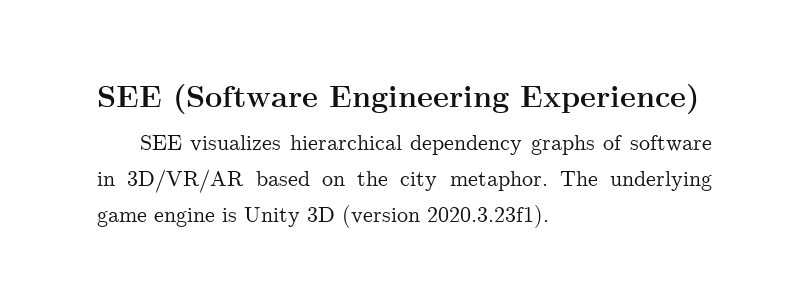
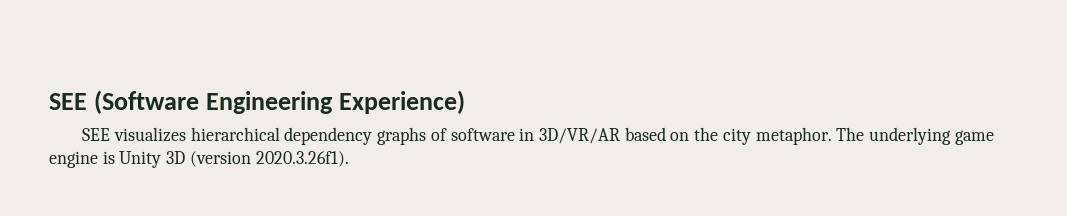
- The underlying game engine is Unity 3D (version 2020.3.23f1).
+ The underlying game engine is Unity 3D (version 2020.3.26f1).

